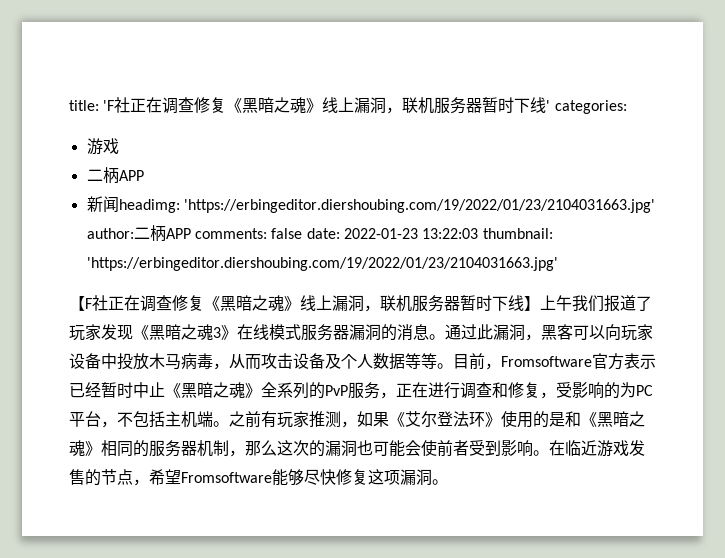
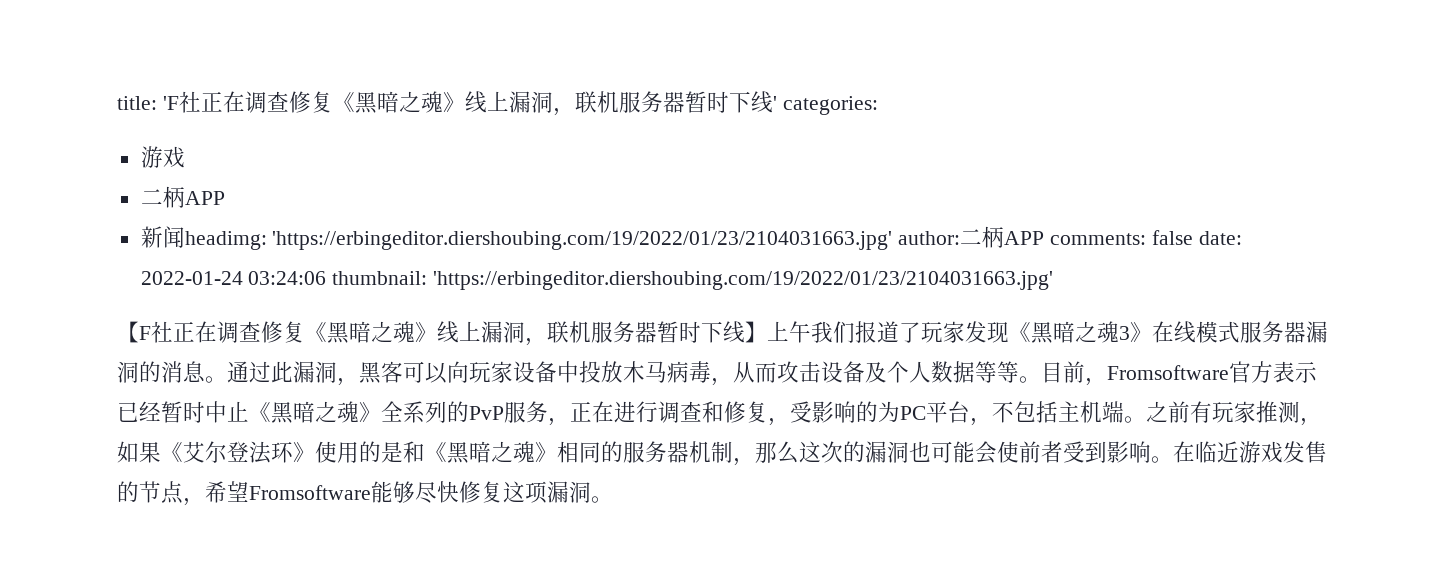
- 新闻headimg: 'https://erbingeditor.diershoubing.com/19/2022/01/23/2104031663.jpg' author:二柄APP comments: false date: 2022-01-23 13:22:03 thumbnail: 'https://erbingeditor.diershoubing.com/19/2022/01/23/2104031663.jpg'
+ 新闻headimg: 'https://erbingeditor.diershoubing.com/19/2022/01/23/2104031663.jpg' author:二柄APP comments: false date: 2022-01-24 03:24:06 thumbnail: 'https://erbingeditor.diershoubing.com/19/2022/01/23/2104031663.jpg'

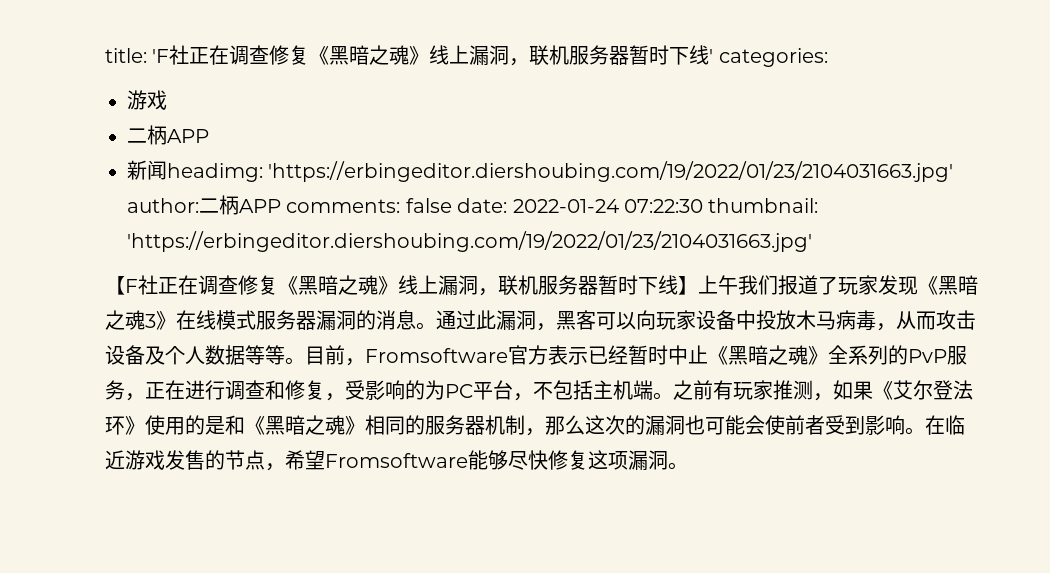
- 新闻headimg: 'https://erbingeditor.diershoubing.com/19/2022/01/23/2104031663.jpg' author:二柄APP comments: false date: 2022-01-24 03:24:06 thumbnail: 'https://erbingeditor.diershoubing.com/19/2022/01/23/2104031663.jpg'
+ 新闻headimg: 'https://erbingeditor.diershoubing.com/19/2022/01/23/2104031663.jpg' author:二柄APP comments: false date: 2022-01-24 07:22:30 thumbnail: 'https://erbingeditor.diershoubing.com/19/2022/01/23/2104031663.jpg'

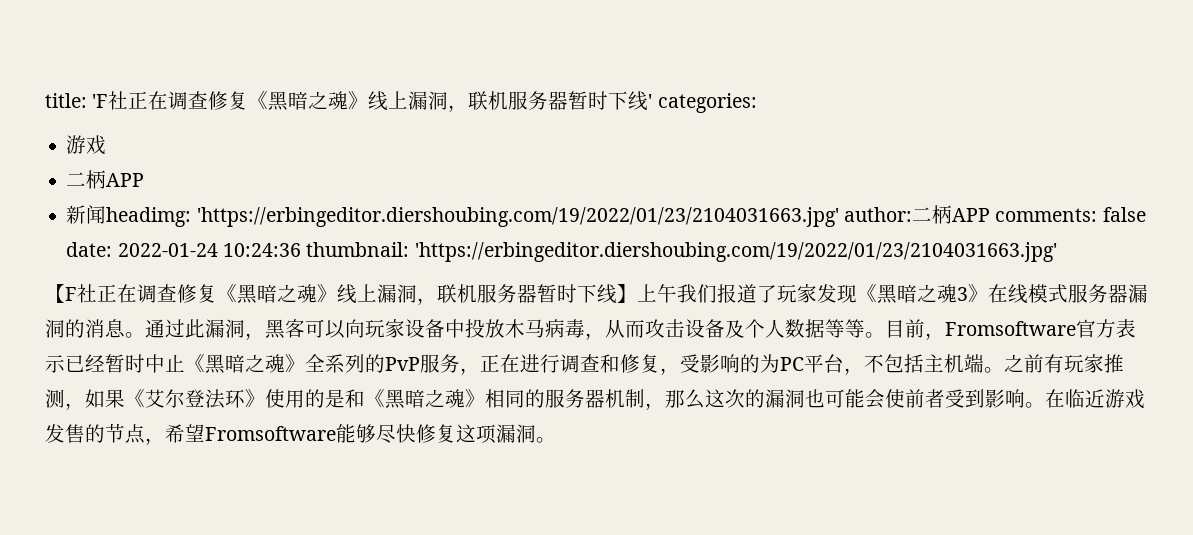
- 新闻headimg: 'https://erbingeditor.diershoubing.com/19/2022/01/23/2104031663.jpg' author:二柄APP comments: false date: 2022-01-24 07:22:30 thumbnail: 'https://erbingeditor.diershoubing.com/19/2022/01/23/2104031663.jpg'
+ 新闻headimg: 'https://erbingeditor.diershoubing.com/19/2022/01/23/2104031663.jpg' author:二柄APP comments: false date: 2022-01-24 10:24:36 thumbnail: 'https://erbingeditor.diershoubing.com/19/2022/01/23/2104031663.jpg'

